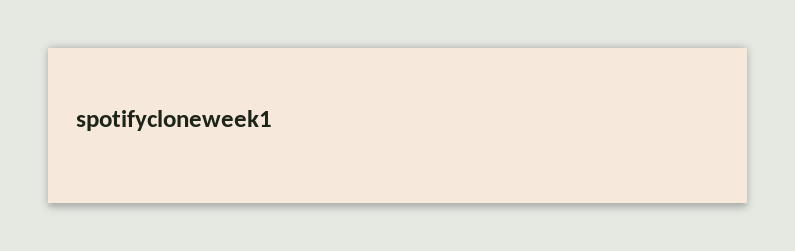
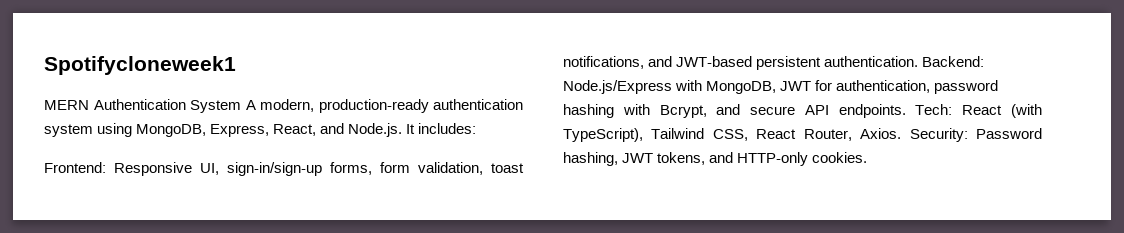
- spotifycloneweek1
+ Spotifycloneweek1
+ MERN Authentication System A modern, production-ready authentication system using MongoDB, Express, React, and Node.js. It includes:
+ Frontend: Responsive UI, sign-in/sign-up forms, form validation, toast notifications, and JWT-based persistent authentication. Backend: Node.js/Express with MongoDB, JWT for authentication, password hashing with Bcrypt, and secure API endpoints. Tech: React (with TypeScript), Tailwind CSS, React Router, Axios. Security: Password hashing, JWT tokens, and HTTP-only cookies.

